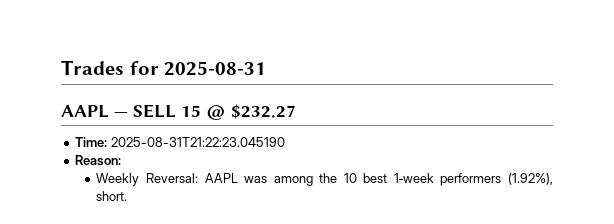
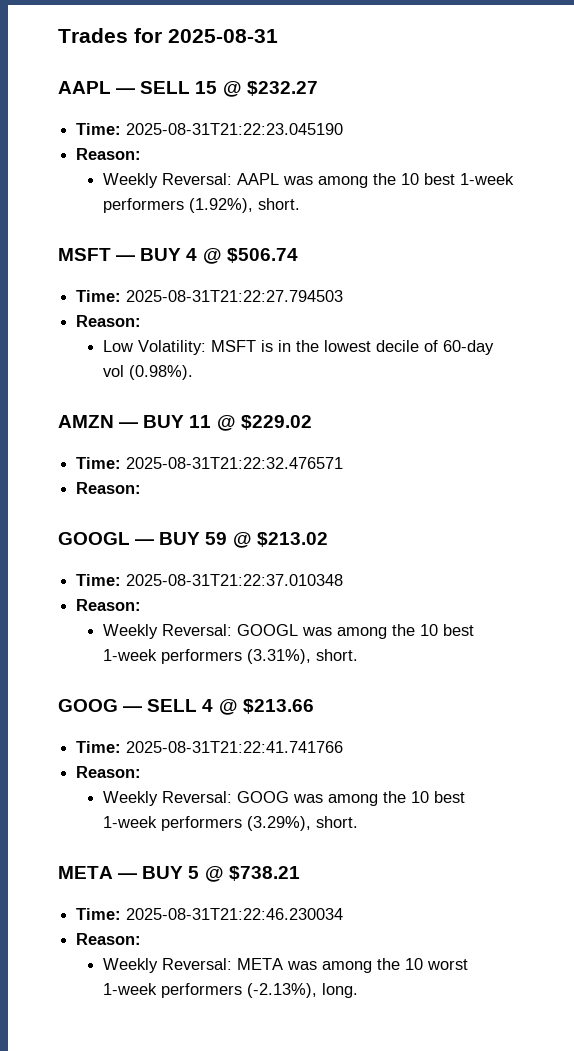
+ MSFT — BUY 4 @ $506.74
+ Time: 2025-08-31T21:22:27.794503
+ Reason:
+ Low Volatility: MSFT is in the lowest decile of 60‑day vol (0.98%).
+ AMZN — BUY 11 @ $229.02
+ Time: 2025-08-31T21:22:32.476571
+ Reason:
+ GOOGL — BUY 59 @ $213.02
+ Time: 2025-08-31T21:22:37.010348
+ Reason:
+ Weekly Reversal: GOOGL was among the 10 best 1‑week performers (3.31%), short.
+ GOOG — SELL 4 @ $213.66
+ Time: 2025-08-31T21:22:41.741766
+ Reason:
+ Weekly Reversal: GOOG was among the 10 best 1‑week performers (3.29%), short.
+ META — BUY 5 @ $738.21
+ Time: 2025-08-31T21:22:46.230034
+ Reason:
+ Weekly Reversal: META was among the 10 worst 1‑week performers (-2.13%), long.

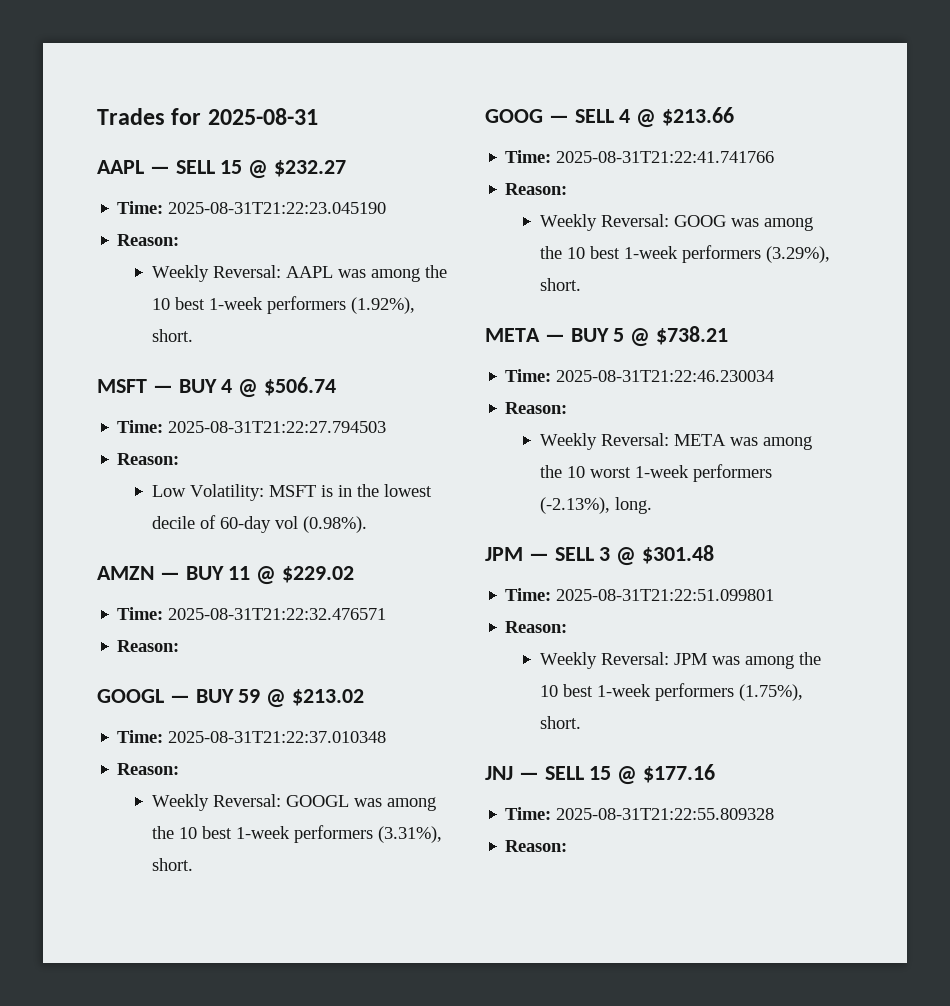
+ JPM — SELL 3 @ $301.48
+ Time: 2025-08-31T21:22:51.099801
+ Reason:
+ Weekly Reversal: JPM was among the 10 best 1‑week performers (1.75%), short.
+ JNJ — SELL 15 @ $177.16
+ Time: 2025-08-31T21:22:55.809328
+ Reason:

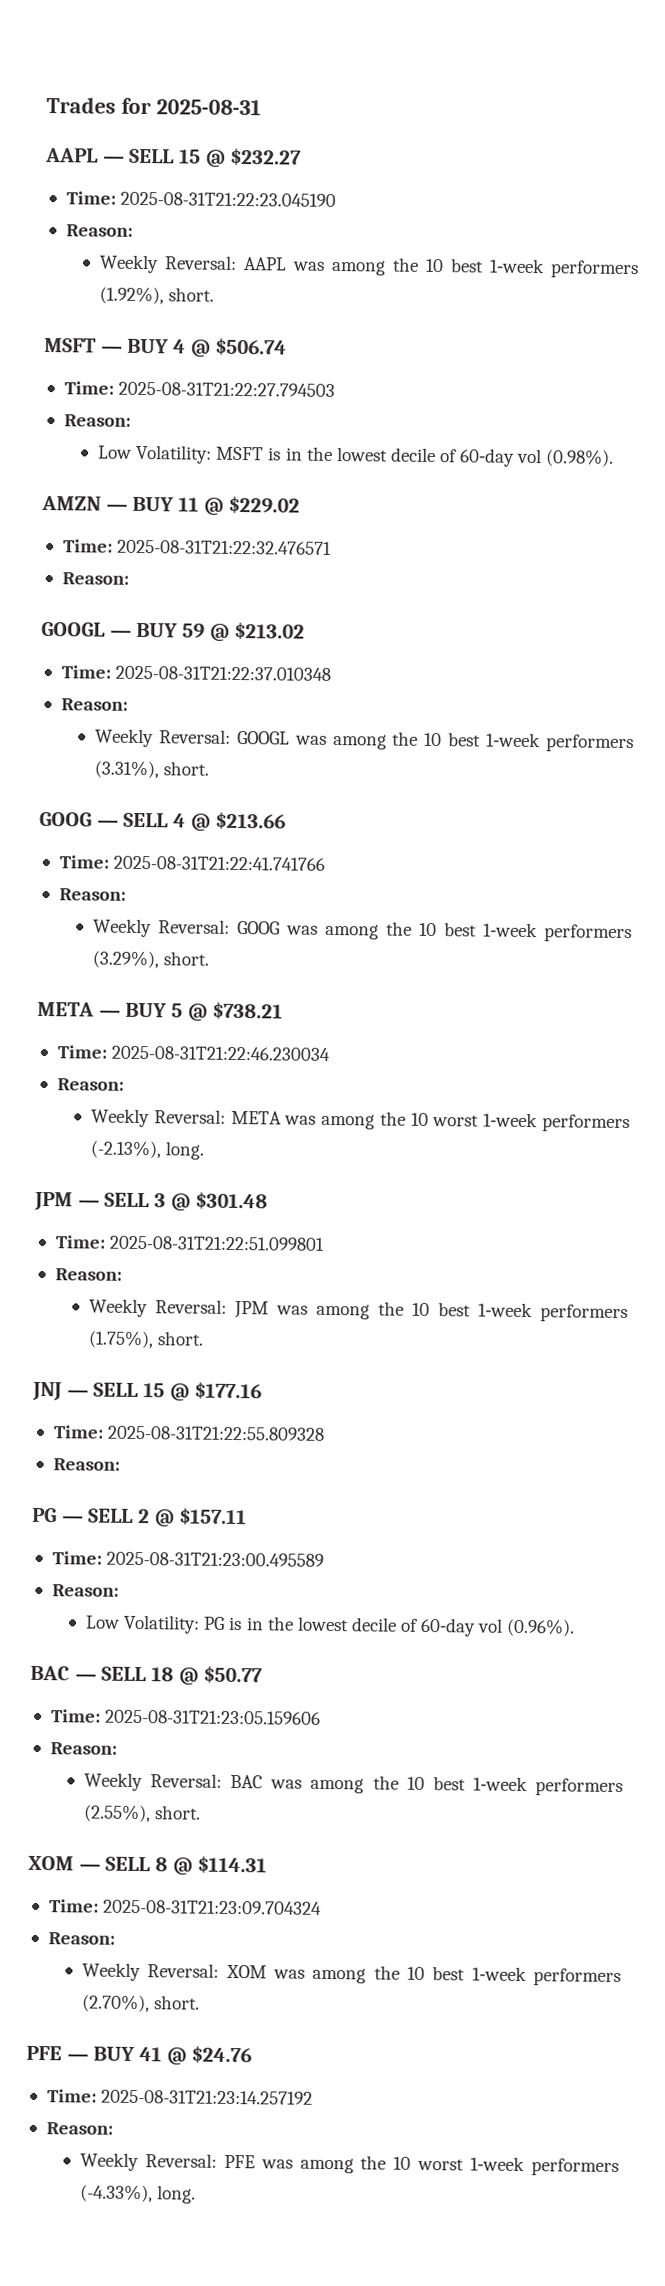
+ PG — SELL 2 @ $157.11
+ Time: 2025-08-31T21:23:00.495589
+ Reason:
+ Low Volatility: PG is in the lowest decile of 60‑day vol (0.96%).
+ BAC — SELL 18 @ $50.77
+ Time: 2025-08-31T21:23:05.159606
+ Reason:
+ Weekly Reversal: BAC was among the 10 best 1‑week performers (2.55%), short.
+ XOM — SELL 8 @ $114.31
+ Time: 2025-08-31T21:23:09.704324
+ Reason:
+ Weekly Reversal: XOM was among the 10 best 1‑week performers (2.70%), short.
+ PFE — BUY 41 @ $24.76
+ Time: 2025-08-31T21:23:14.257192
+ Reason:
+ Weekly Reversal: PFE was among the 10 worst 1‑week performers (-4.33%), long.

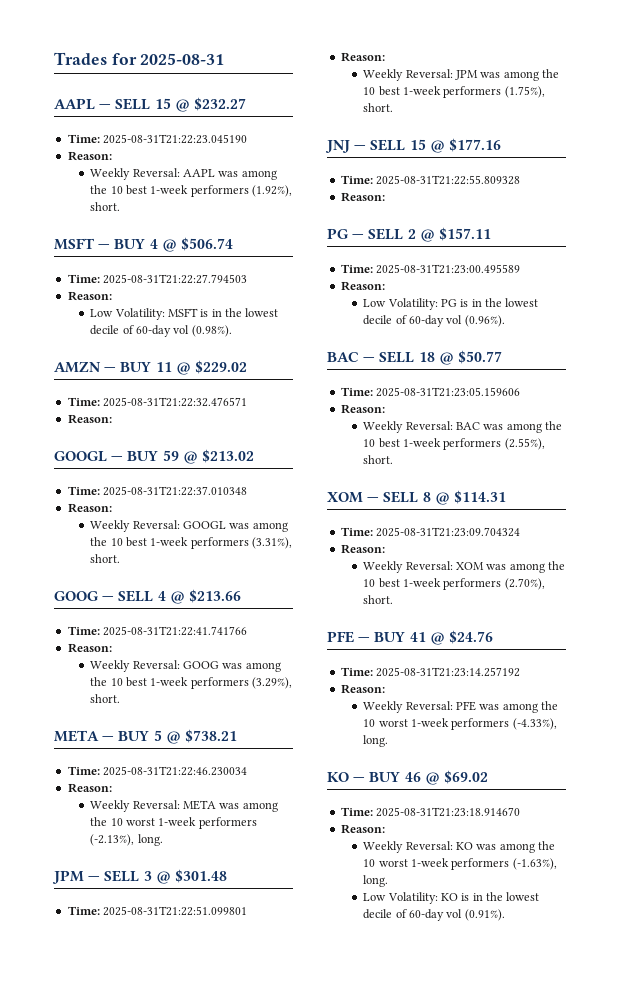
+ KO — BUY 46 @ $69.02
+ Time: 2025-08-31T21:23:18.914670
+ Reason:
+ Weekly Reversal: KO was among the 10 worst 1‑week performers (-1.63%), long.
+ Low Volatility: KO is in the lowest decile of 60‑day vol (0.91%).

